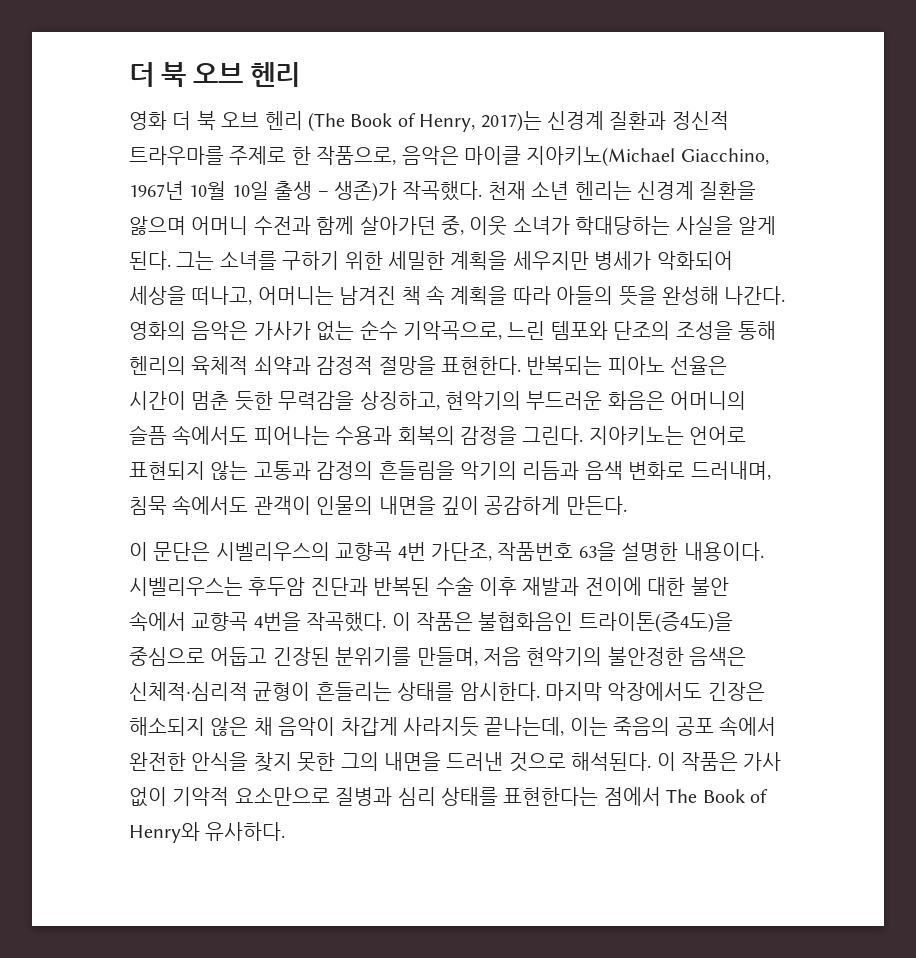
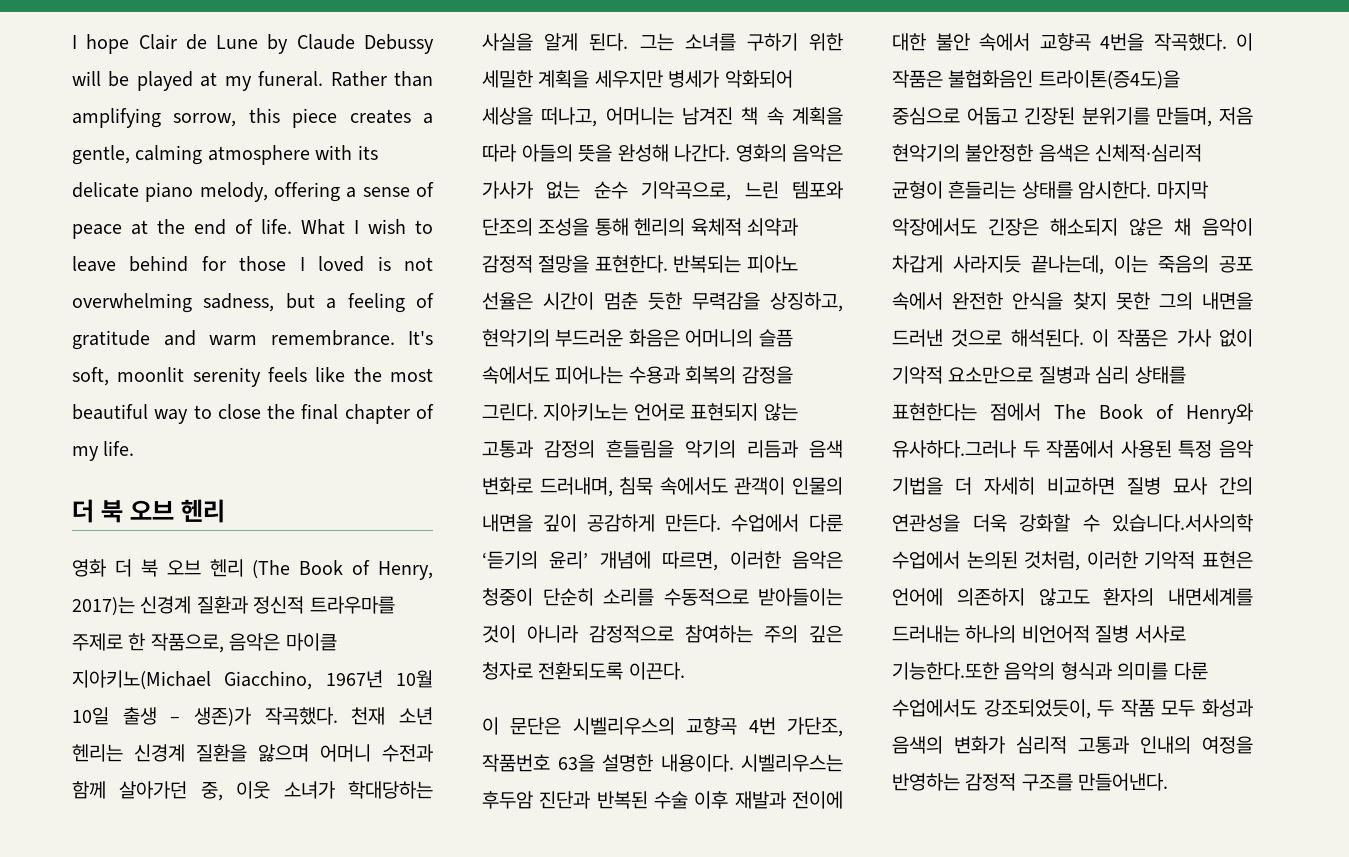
+ I hope Clair de Lune by Claude Debussy will be played at my funeral. Rather than amplifying sorrow, this piece creates a gentle, calming atmosphere with its delicate piano melody, offering a sense of peace at the end of life. What I wish to leave behind for those I loved is not overwhelming sadness, but a feeling of gratitude and warm remembrance. It's soft, moonlit serenity feels like the most beautiful way to close the final chapter of my life.
+ 수업에서 다룬 ‘듣기의 윤리’ 개념에 따르면, 이러한 음악은 청중이 단순히 소리를 수동적으로 받아들이는 것이 아니라 감정적으로 참여하는 주의 깊은 청자로 전환되도록 이끈다.
- 이 작품은 가사 없이 기악적 요소만으로 질병과 심리 상태를 표현한다는 점에서 The Book of Henry와 유사하다.
+ 이 작품은 가사 없이 기악적 요소만으로 질병과 심리 상태를 표현한다는 점에서 The Book of Henry와 유사하다.그러나 두 작품에서 사용된 특정 음악 기법을 더 자세히 비교하면 질병 묘사 간의 연관성을 더욱 강화할 수 있습니다.서사의학 수업에서 논의된 것처럼, 이러한 기악적 표현은 언어에 의존하지 않고도 환자의 내면세계를 드러내는 하나의 비언어적 질병 서사로 기능한다.또한 음악의 형식과 의미를 다룬 수업에서도 강조되었듯이, 두 작품 모두 화성과 음색의 변화가 심리적 고통과 인내의 여정을 반영하는 감정적 구조를 만들어낸다.

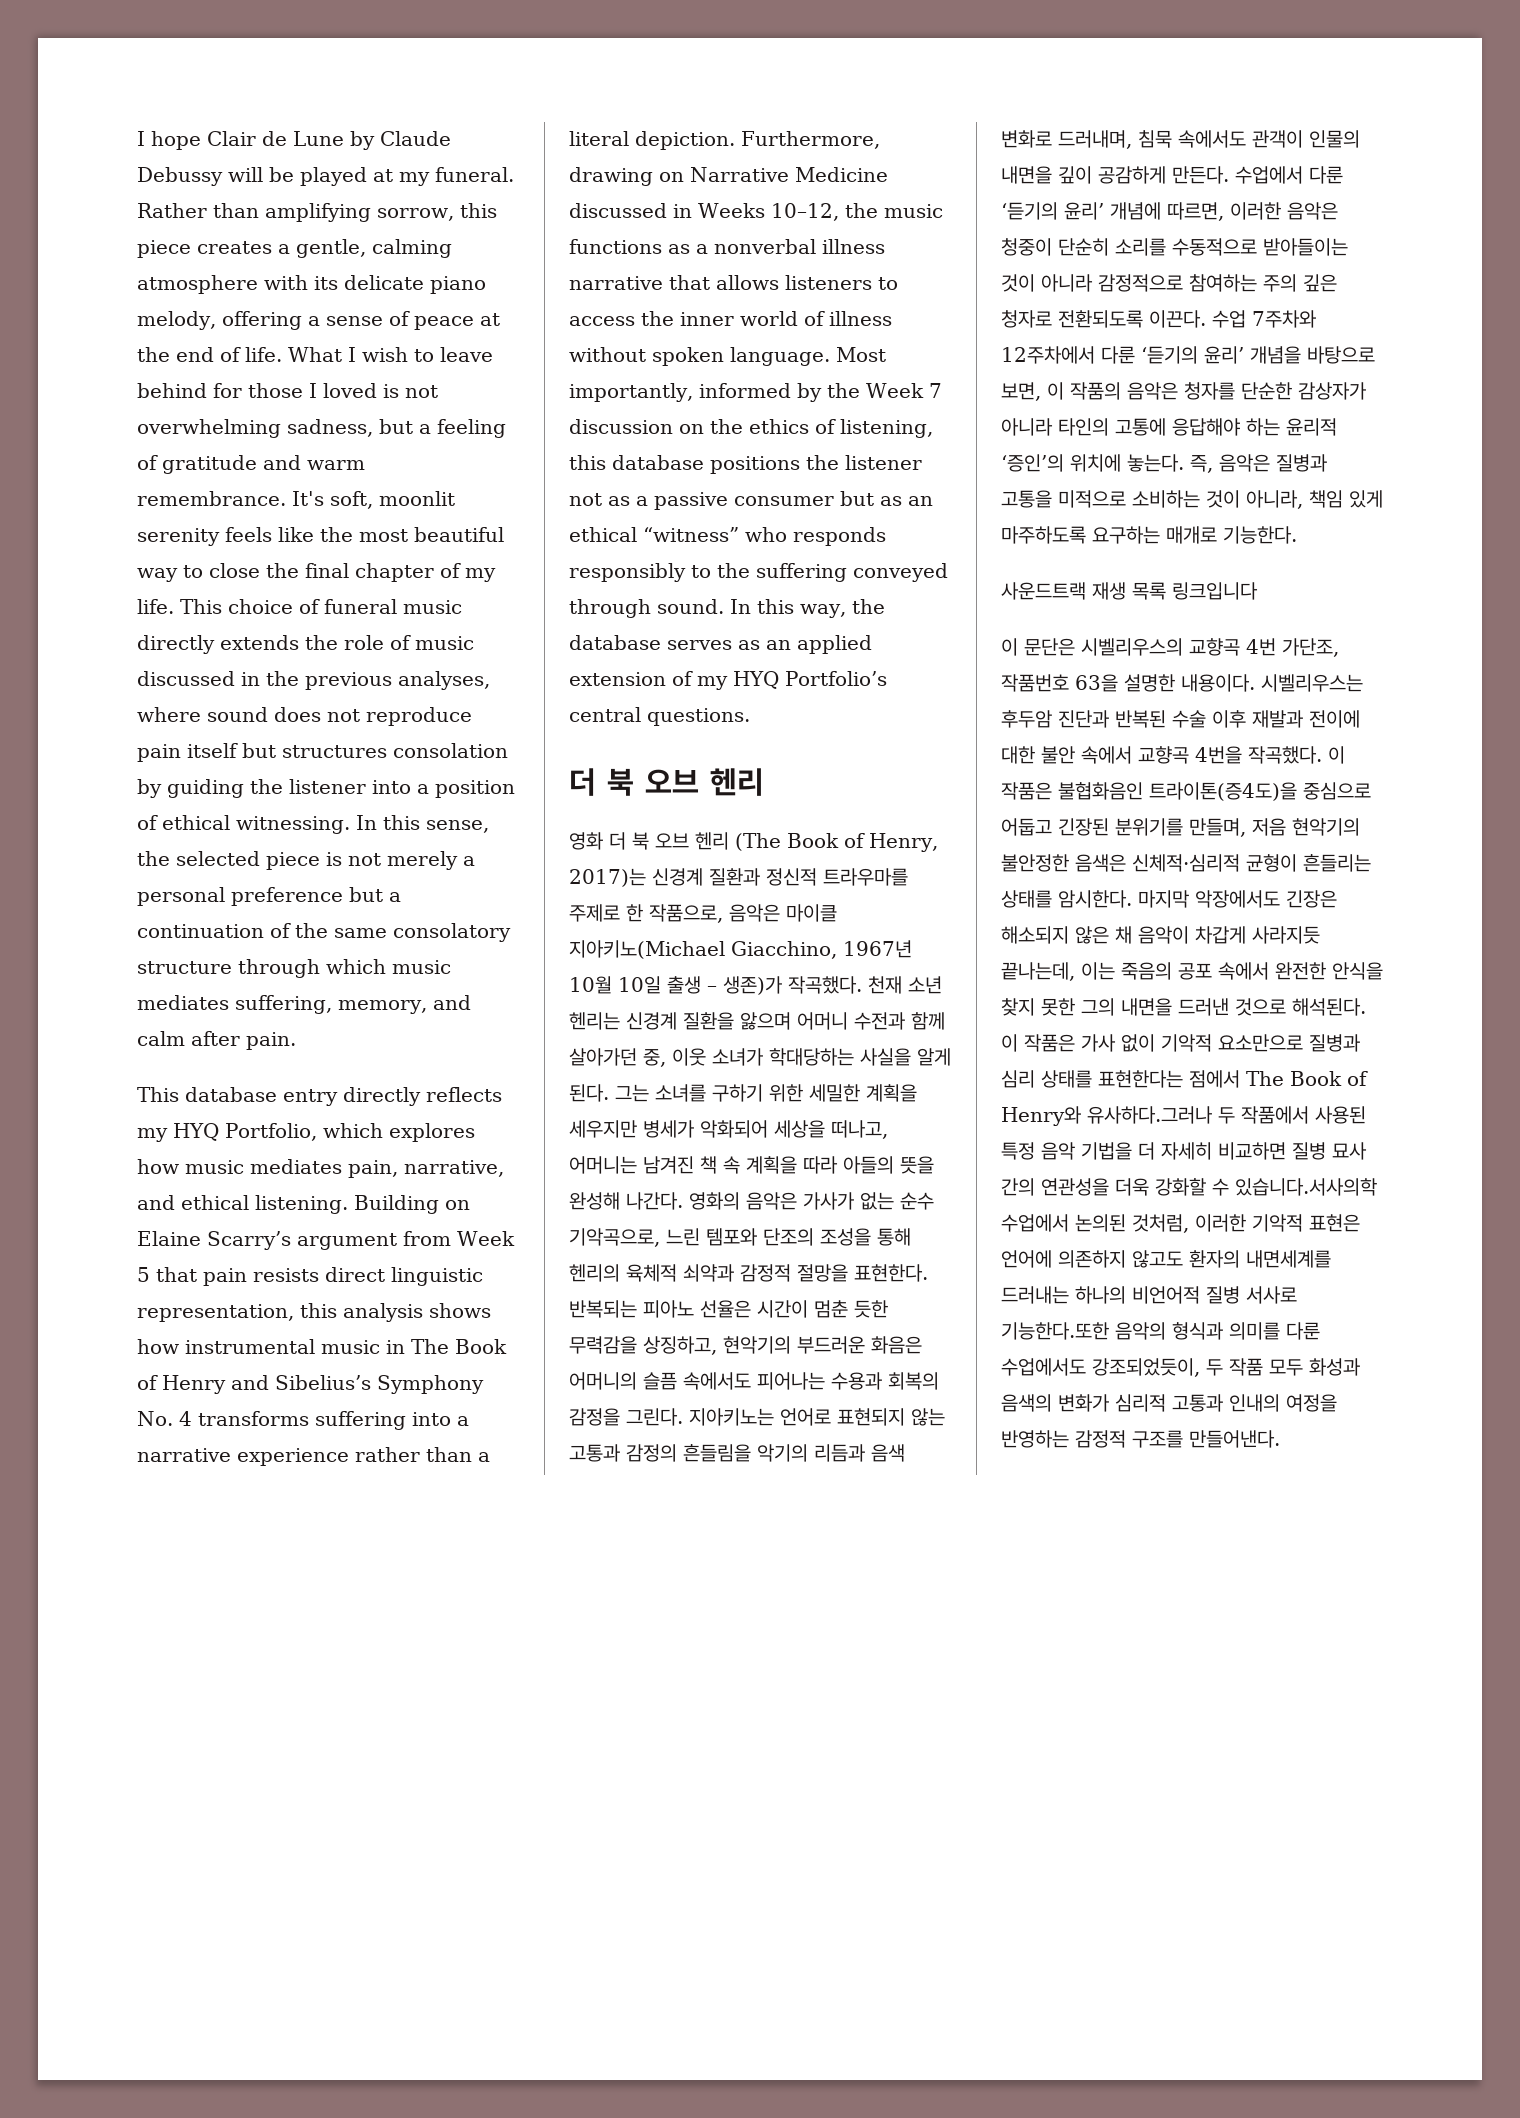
+ This choice of funeral music directly extends the role of music discussed in the previous analyses, where sound does not reproduce pain itself but structures consolation by guiding the listener into a position of ethical witnessing. In this sense, the selected piece is not merely a personal preference but a continuation of the same consolatory structure through which music mediates suffering, memory, and calm after pain.
+ This database entry directly reflects my HYQ Portfolio, which explores how music mediates pain, narrative, and ethical listening. Building on Elaine Scarry’s argument from Week 5 that pain resists direct linguistic representation, this analysis shows how instrumental music in The Book of Henry and Sibelius’s Symphony No. 4 transforms suffering into a narrative experience rather than a literal depiction. Furthermore, drawing on Narrative Medicine discussed in Weeks 10–12, the music functions as a nonverbal illness narrative that allows listeners to access the inner world of illness without spoken language. Most importantly, informed by the Week 7 discussion on the ethics of listening, this database positions the listener not as a passive consumer but as an ethical “witness” who responds responsibly to the suffering conveyed through sound. In this way, the database serves as an applied extension of my HYQ Portfolio’s central questions.
+ 수업 7주차와 12주차에서 다룬 ‘듣기의 윤리’ 개념을 바탕으로 보면, 이 작품의 음악은 청자를 단순한 감상자가 아니라 타인의 고통에 응답해야 하는 윤리적 ‘증인’의 위치에 놓는다. 즉, 음악은 질병과 고통을 미적으로 소비하는 것이 아니라, 책임 있게 마주하도록 요구하는 매개로 기능한다.
+ 사운드트랙 재생 목록 링크입니다

